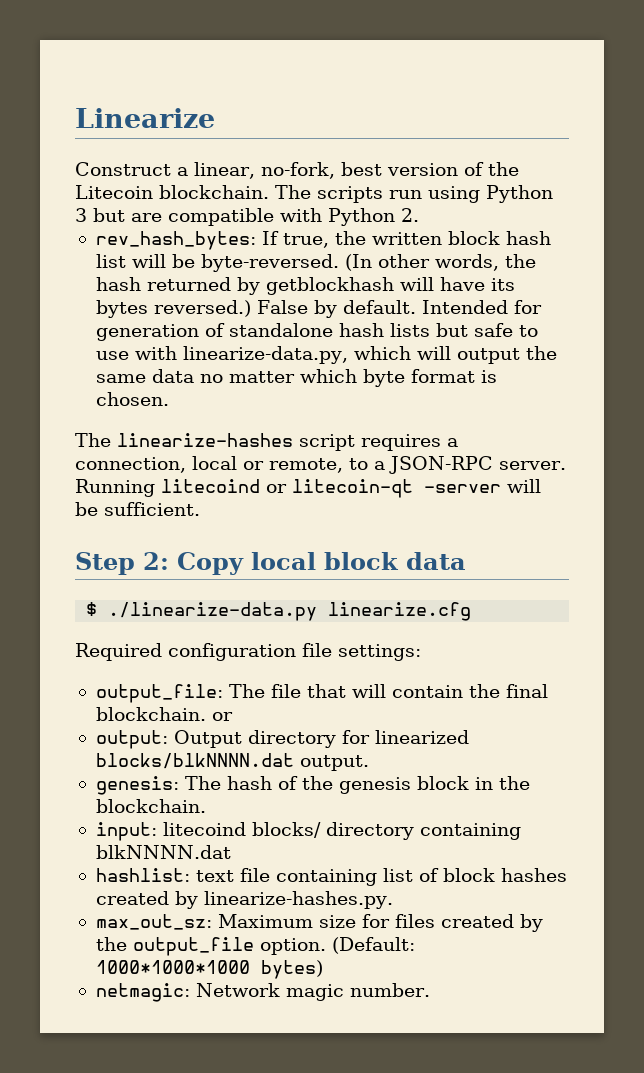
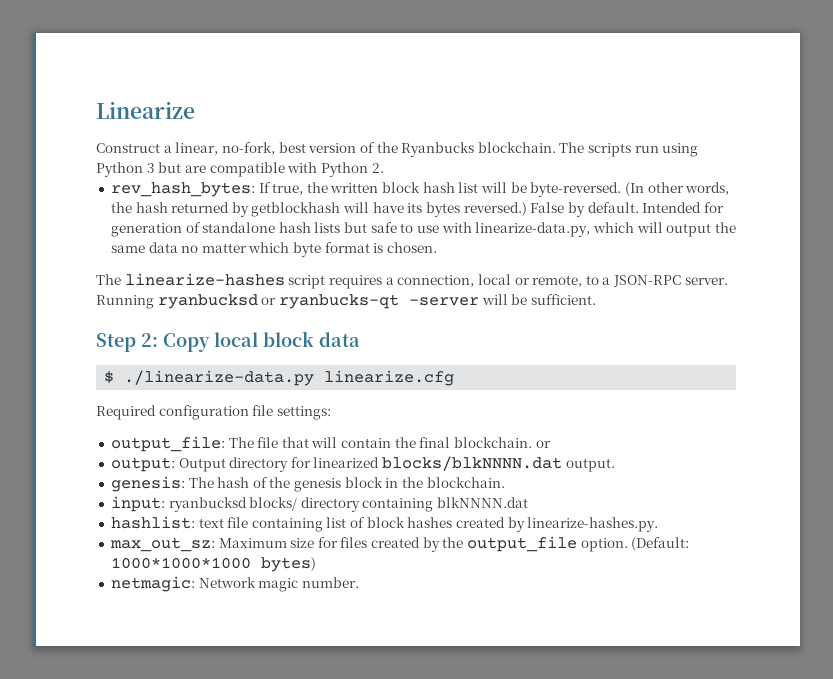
- Construct a linear, no-fork, best version of the Litecoin blockchain.
+ Construct a linear, no-fork, best version of the Ryanbucks blockchain.
- Running litecoind or litecoin-qt -server will be sufficient.
+ Running ryanbucksd or ryanbucks-qt -server will be sufficient.
- input: litecoind blocks/ directory containing blkNNNN.dat
+ input: ryanbucksd blocks/ directory containing blkNNNN.dat

